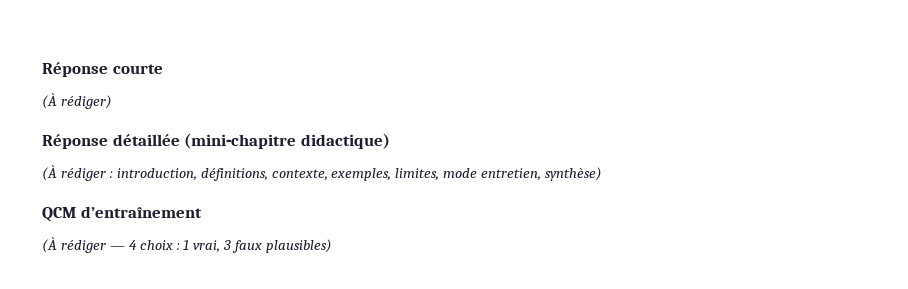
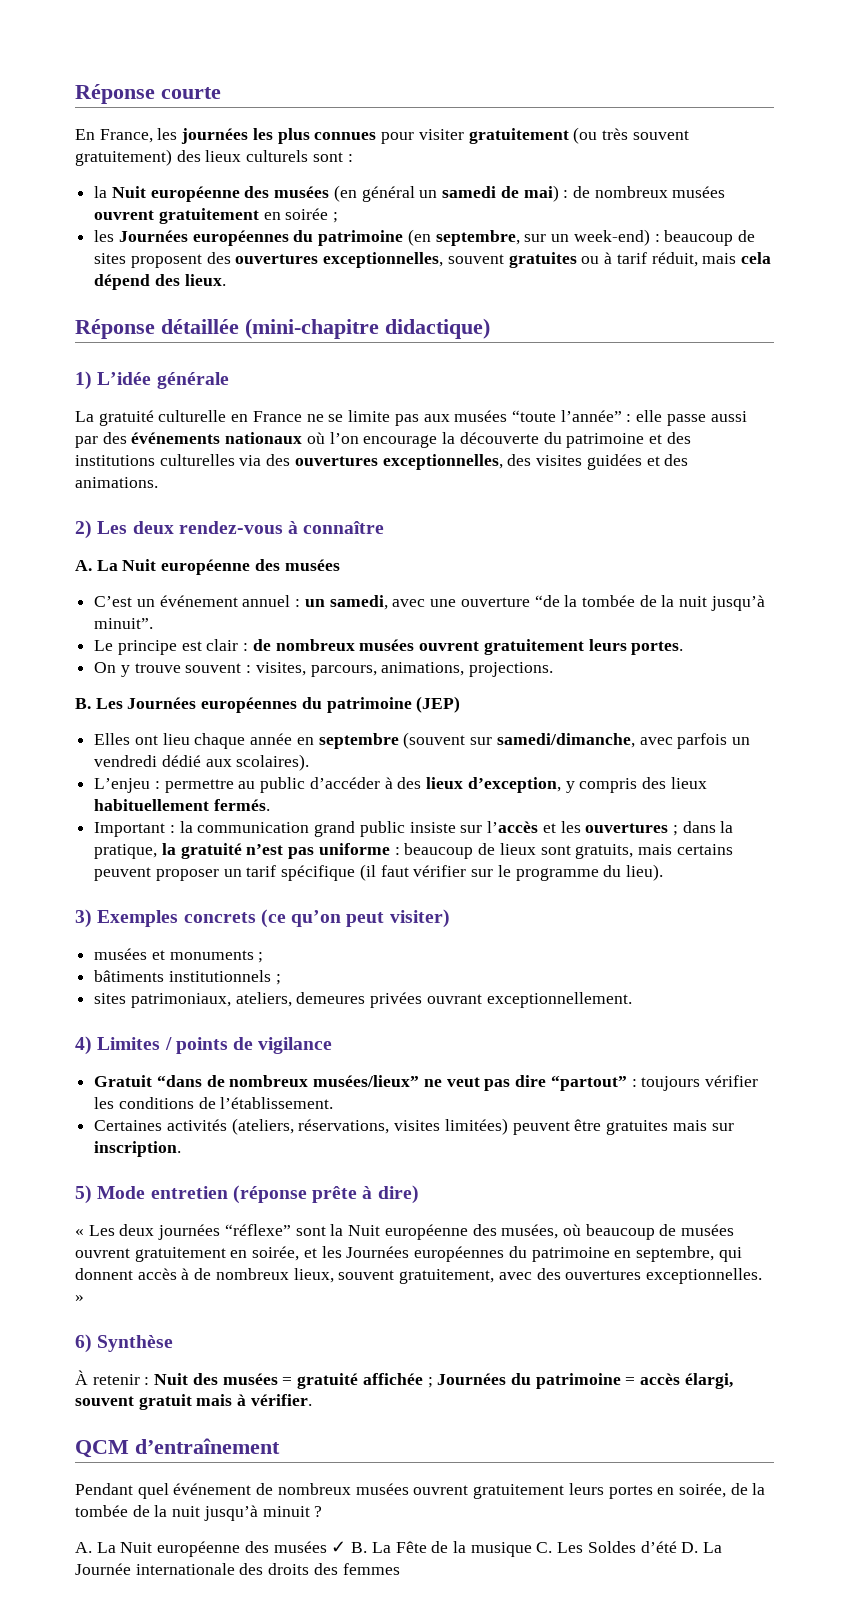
- (À rédiger)
+ En France, les journées les plus connues pour visiter gratuitement (ou très souvent gratuitement) des lieux culturels sont :
+ la Nuit européenne des musées (en général un samedi de mai) : de nombreux musées ouvrent gratuitement en soirée ;
+ les Journées européennes du patrimoine (en septembre, sur un week‑end) : beaucoup de sites proposent des ouvertures exceptionnelles, souvent gratuites ou à tarif réduit, mais cela dépend des lieux.
  Réponse détaillée (mini‑chapitre didactique)
- (À rédiger : introduction, définitions, contexte, exemples, limites, mode entretien, synthèse)
+ 1) L’idée générale
+ La gratuité culturelle en France ne se limite pas aux musées “toute l’année” : elle passe aussi par des événements nationaux où l’on encourage la découverte du patrimoine et des institutions culturelles via des ouvertures exceptionnelles, des visites guidées et des animations.
+ 2) Les deux rendez-vous à connaître
+ A. La Nuit européenne des musées
+ C’est un événement annuel : un samedi, avec une ouverture “de la tombée de la nuit jusqu’à minuit”.
+ Le principe est clair : de nombreux musées ouvrent gratuitement leurs portes.
+ On y trouve souvent : visites, parcours, animations, projections.
+ B. Les Journées européennes du patrimoine (JEP)
+ Elles ont lieu chaque année en septembre (souvent sur samedi/dimanche, avec parfois un vendredi dédié aux scolaires).
+ L’enjeu : permettre au public d’accéder à des lieux d’exception, y compris des lieux habituellement fermés.
+ Important : la communication grand public insiste sur l’accès et les ouvertures ; dans la pratique, la gratuité n’est pas uniforme : beaucoup de lieux sont gratuits, mais certains peuvent proposer un tarif spécifique (il faut vérifier sur le programme du lieu).
+ 3) Exemples concrets (ce qu’on peut visiter)
+ musées et monuments ;
+ bâtiments institutionnels ;
+ sites patrimoniaux, ateliers, demeures privées ouvrant exceptionnellement.
+ 4) Limites / points de vigilance
+ Gratuit “dans de nombreux musées/lieux” ne veut pas dire “partout” : toujours vérifier les conditions de l’établissement.
+ Certaines activités (ateliers, réservations, visites limitées) peuvent être gratuites mais sur inscription.
+ 5) Mode entretien (réponse prête à dire)
+ « Les deux journées “réflexe” sont la Nuit européenne des musées, où beaucoup de musées ouvrent gratuitement en soirée, et les Journées européennes du patrimoine en septembre, qui donnent accès à de nombreux lieux, souvent gratuitement, avec des ouvertures exceptionnelles. »
+ 6) Synthèse
+ À retenir : Nuit des musées = gratuité affichée ; Journées du patrimoine = accès élargi, souvent gratuit mais à vérifier.
  QCM d’entraînement
- (À rédiger — 4 choix : 1 vrai, 3 faux plausibles)
+ Pendant quel événement de nombreux musées ouvrent gratuitement leurs portes en soirée, de la tombée de la nuit jusqu’à minuit ?
+ A. La Nuit européenne des musées ✓ B. La Fête de la musique C. Les Soldes d’été D. La Journée internationale des droits des femmes

